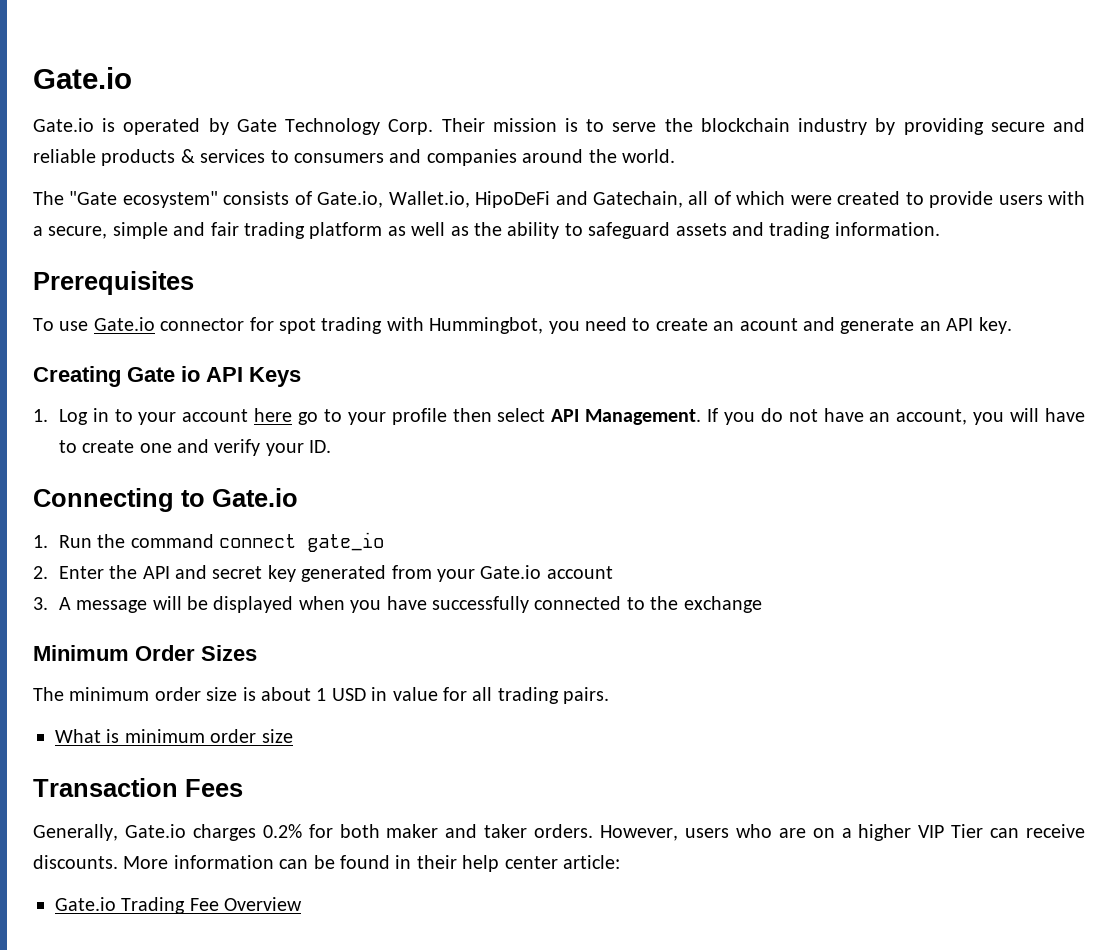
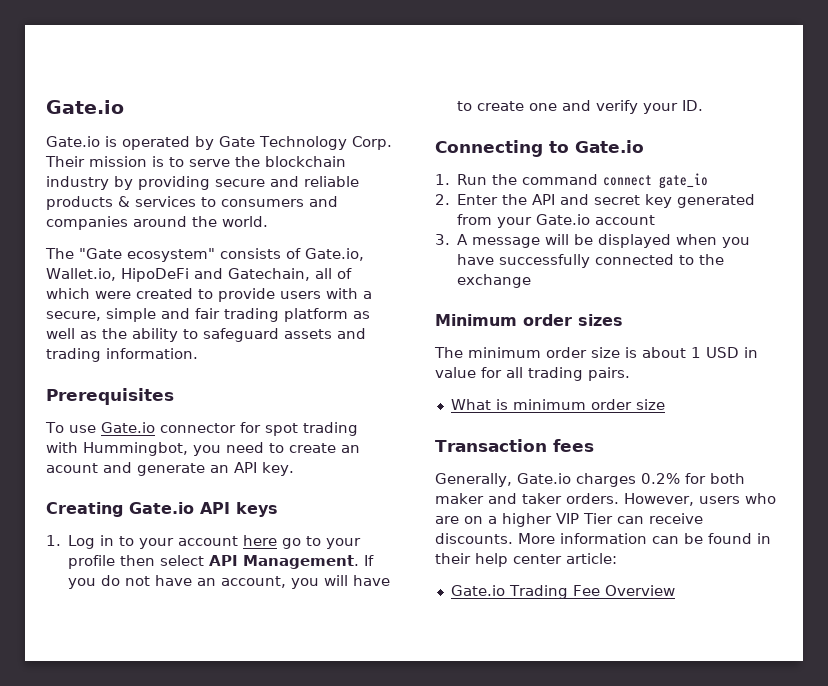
- Creating Gate io API Keys
+ Creating Gate.io API keys
- Minimum Order Sizes
+ Minimum order sizes
- Transaction Fees
+ Transaction fees

